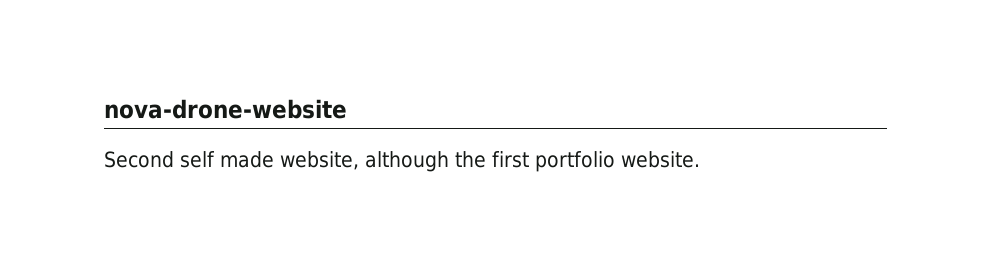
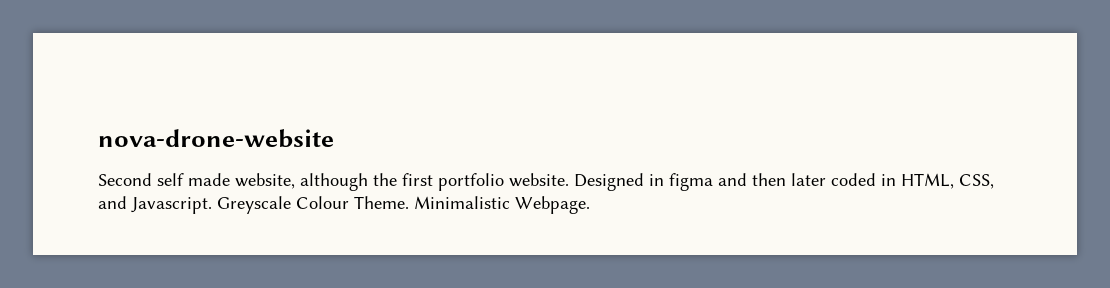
+ Designed in figma and then later coded in HTML, CSS, and Javascript. Greyscale Colour Theme. Minimalistic Webpage.

